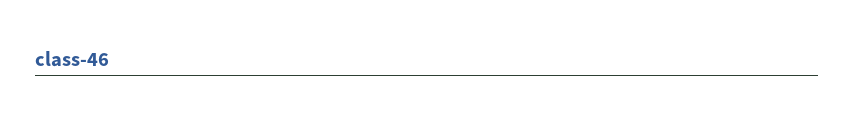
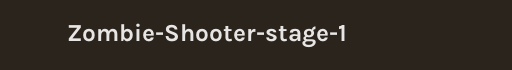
- class-46
+ Zombie-Shooter-stage-1

